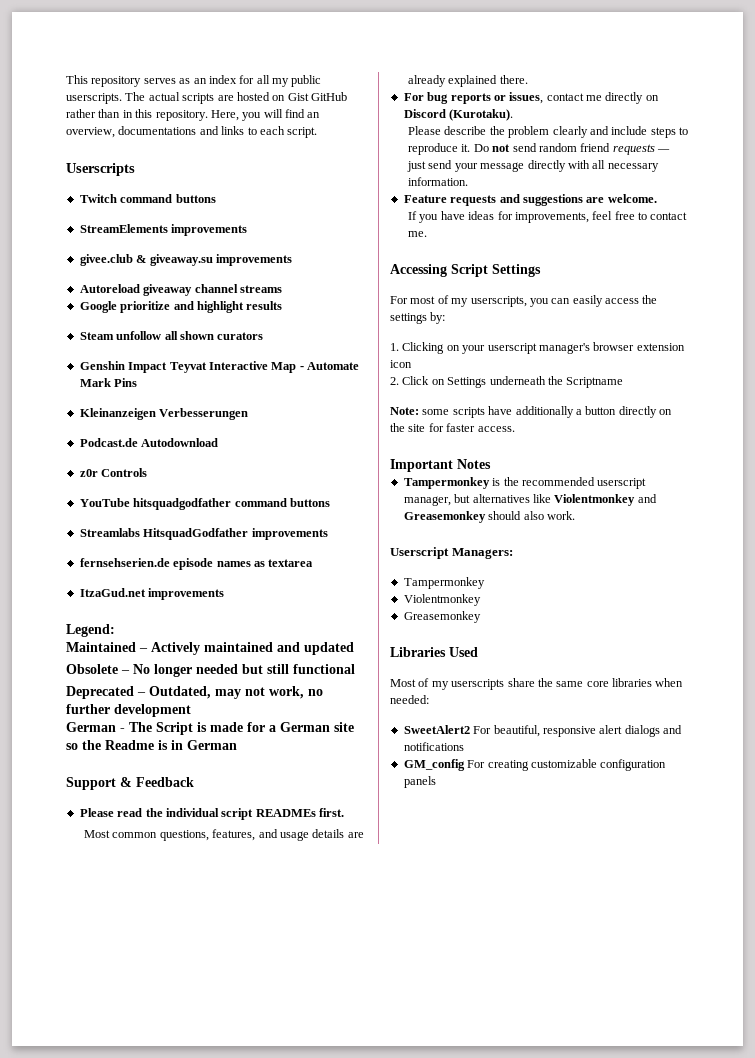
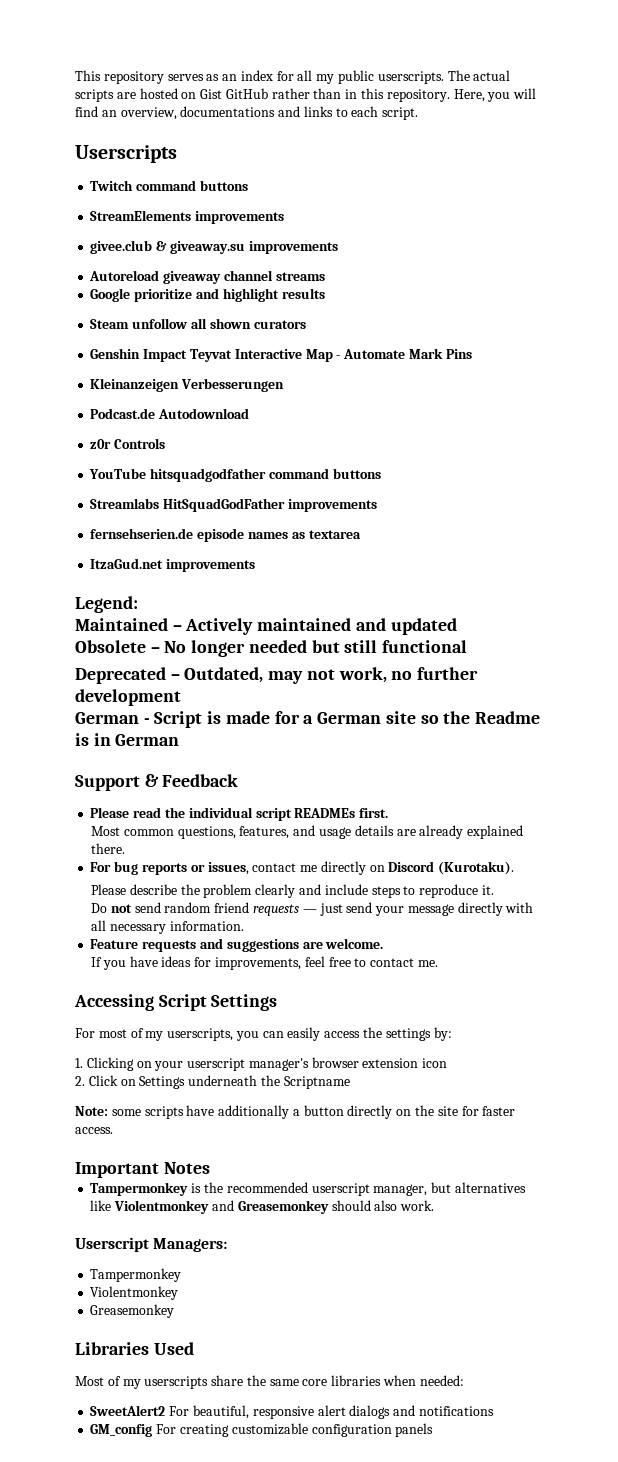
- Streamlabs HitsquadGodfather improvements
+ Streamlabs HitSquadGodFather improvements
- German - The Script is made for a German site so the Readme is in German
+ German - Script is made for a German site so the Readme is in German
- Please describe the problem clearly and include steps to reproduce it. Do not send random friend requests — just send your message directly with all necessary information.
+ Please describe the problem clearly and include steps to reproduce it.
+ Do not send random friend requests — just send your message directly with all necessary information.

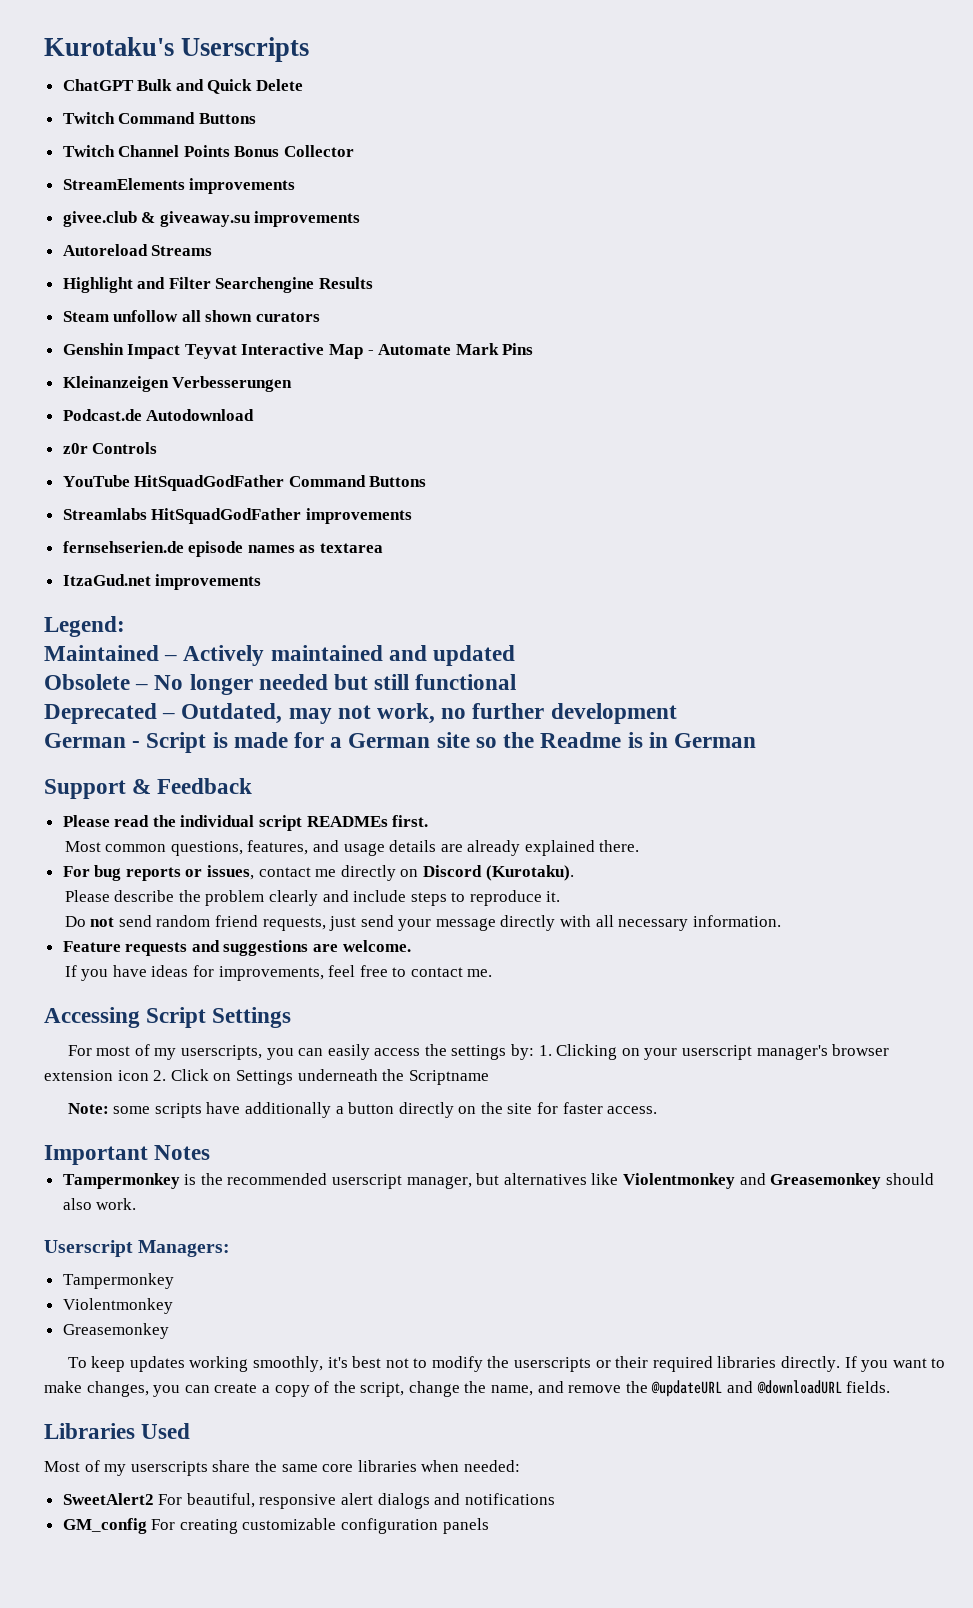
- This repository serves as an index for all my public userscripts. The actual scripts are hosted on Gist GitHub rather than in this repository. Here, you will find an overview, documentations and links to each script.
- Userscripts
- Twitch command buttons
+ Kurotaku's Userscripts
+ ChatGPT Bulk and Quick Delete
+ Twitch Command Buttons
+ Twitch Channel Points Bonus Collector
- Autoreload giveaway channel streams
- Google prioritize and highlight results
+ Autoreload Streams
+ Highlight and Filter Searchengine Results
- YouTube hitsquadgodfather command buttons
+ YouTube HitSquadGodFather Command Buttons
- Do not send random friend requests — just send your message directly with all necessary information.
+ Do not send random friend requests, just send your message directly with all necessary information.
- For most of my userscripts, you can easily access the settings by:
- 1. Clicking on your userscript manager's browser extension icon
- 2. Click on Settings underneath the Scriptname
+ For most of my userscripts, you can easily access the settings by: 1. Clicking on your userscript manager's browser extension icon 2. Click on Settings underneath the Scriptname
+ To keep updates working smoothly, it's best not to modify the userscripts or their required libraries directly. If you want to make changes, you can create a copy of the script, change the name, and remove the @updateURL and @downloadURL fields.

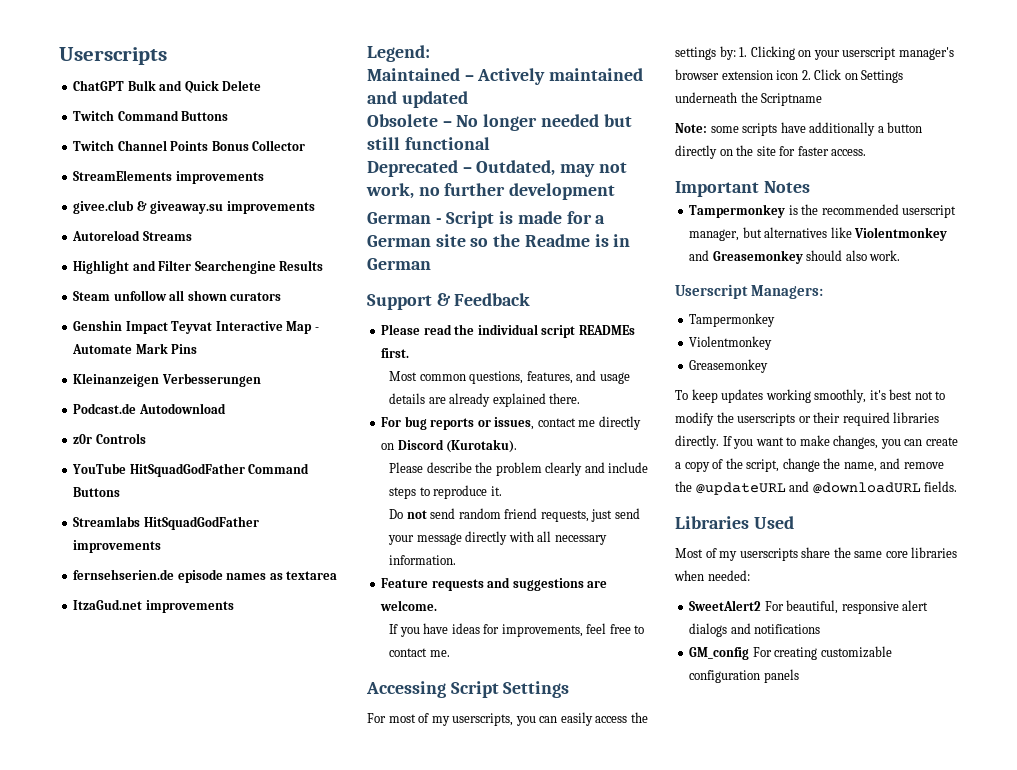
- Kurotaku's Userscripts
+ Userscripts

